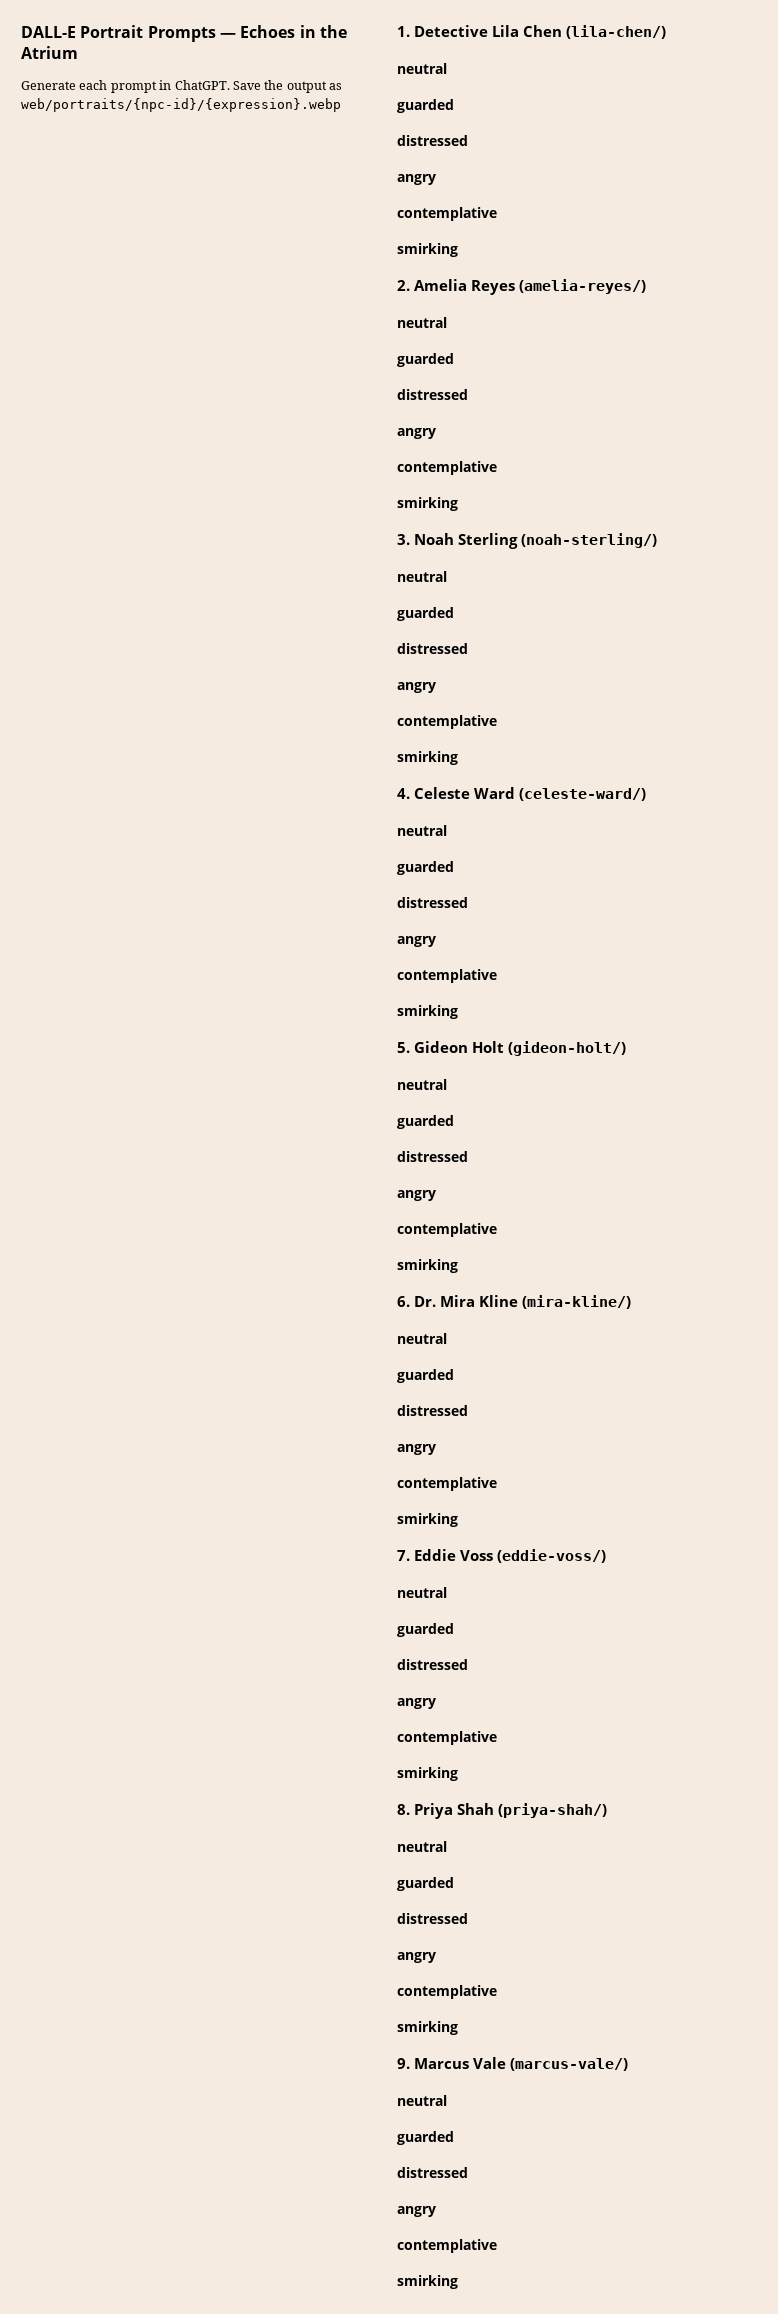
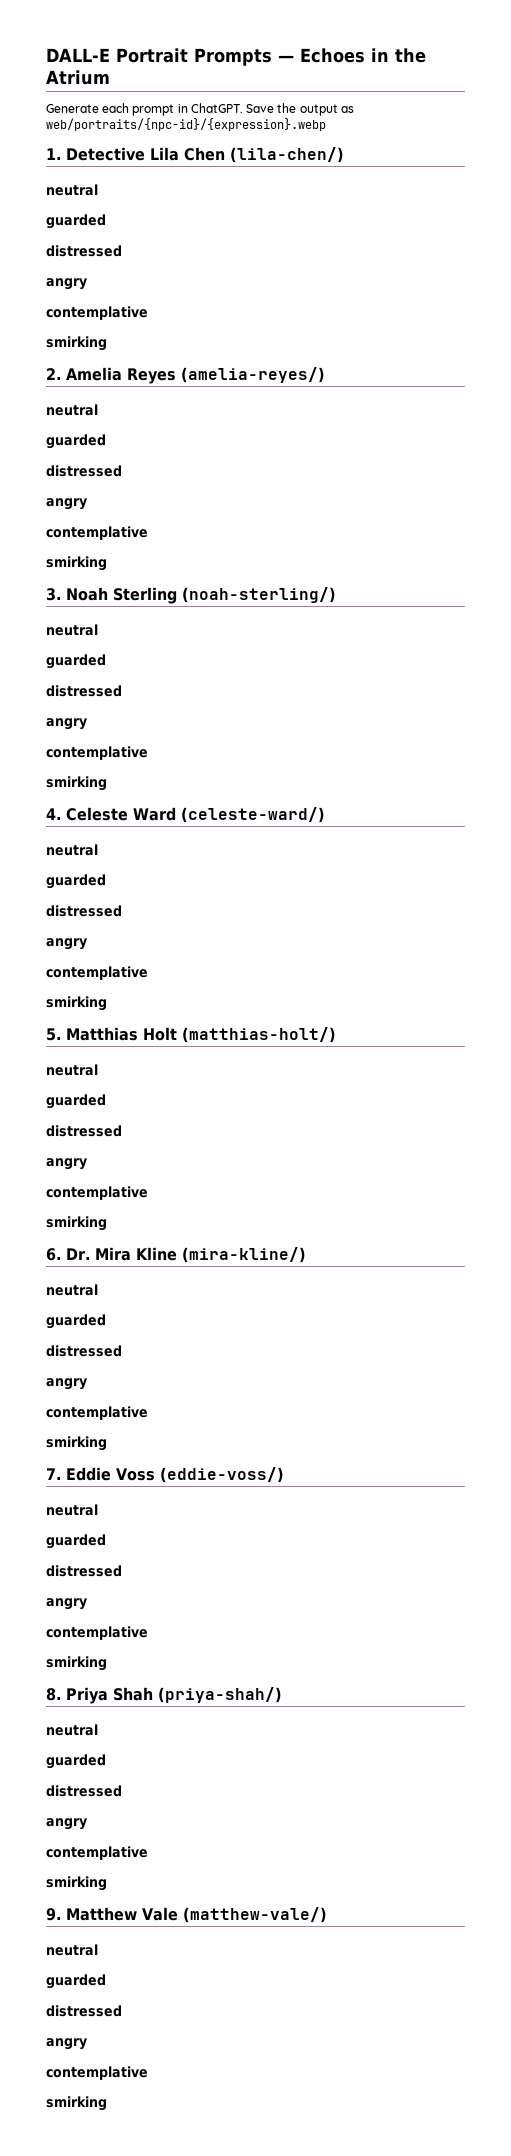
- 5. Gideon Holt (gideon-holt/)
+ 5. Matthias Holt (matthias-holt/)
- 9. Marcus Vale (marcus-vale/)
+ 9. Matthew Vale (matthew-vale/)

